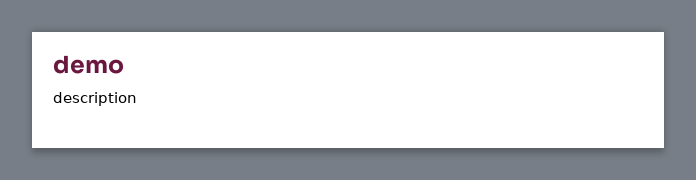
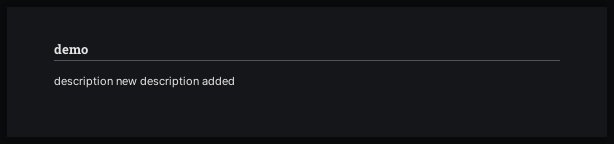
- description
+ description new description added

